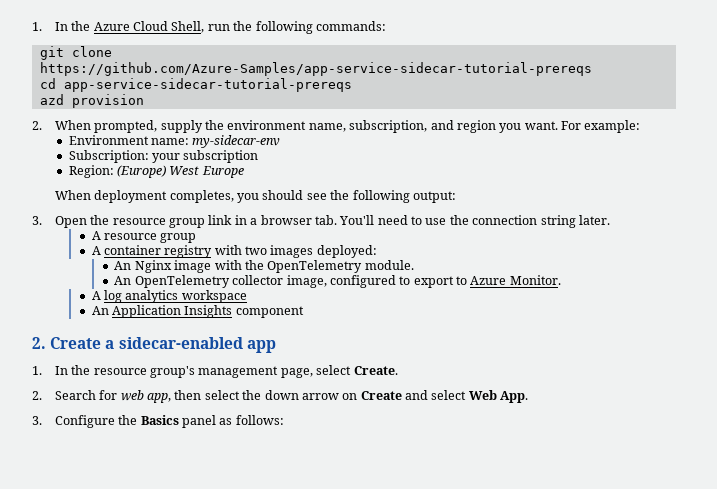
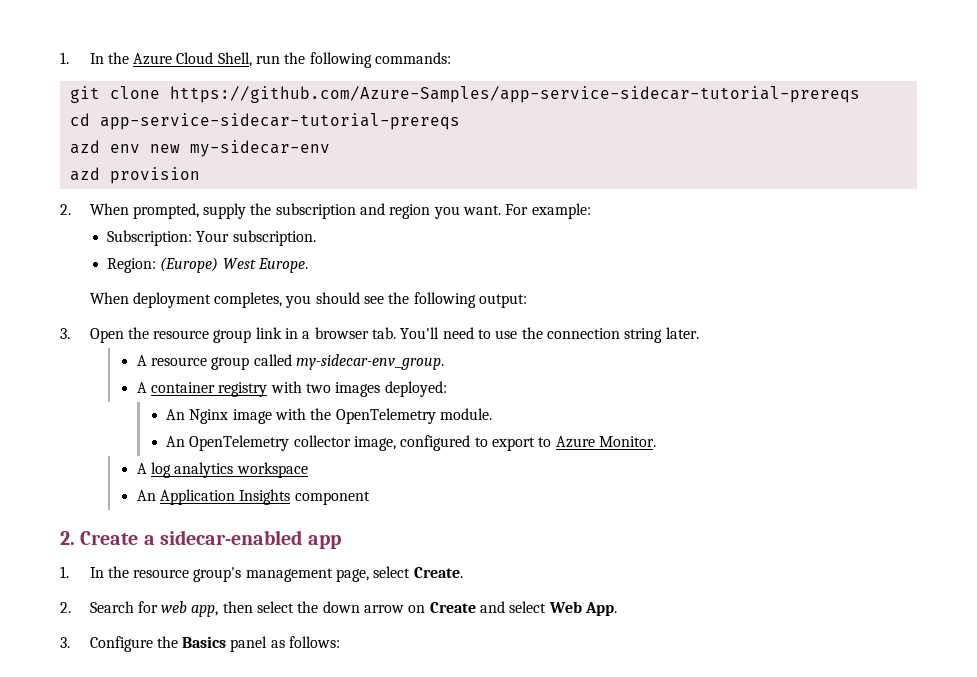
+ azd env new my-sidecar-env
- 2. When prompted, supply the environment name, subscription, and region you want.
+ 2. When prompted, supply the subscription and region you want.
- Environment name: my-sidecar-env
- Subscription: your subscription
+ Subscription: Your subscription.
- Region: (Europe) West Europe
+ Region: (Europe) West Europe.
- A resource group
+ A resource group called my-sidecar-env_group.

